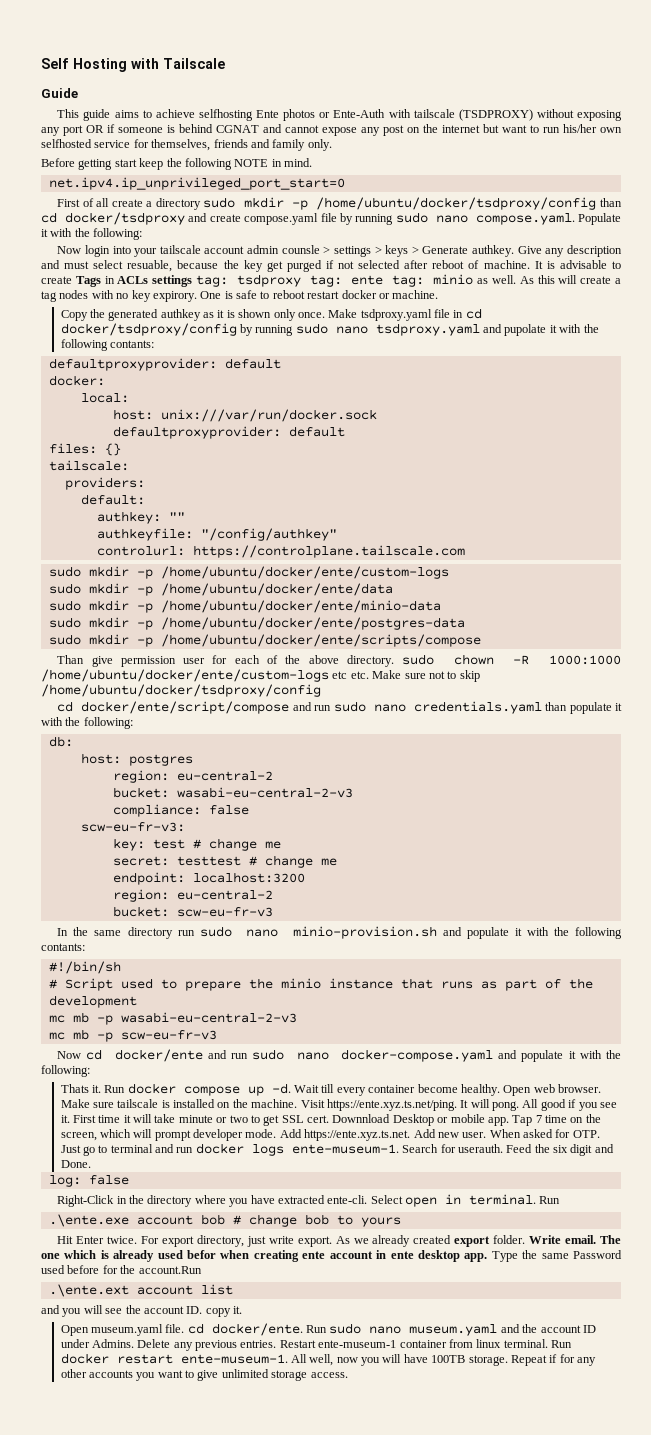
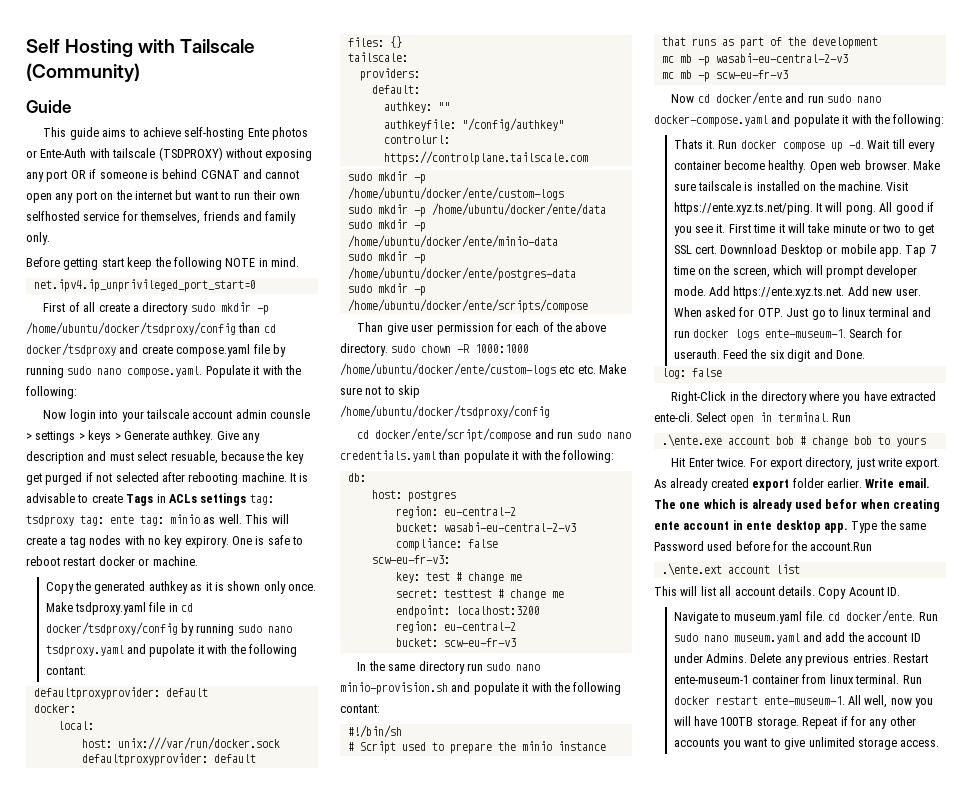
- Self Hosting with Tailscale
+ Self Hosting with Tailscale (Community)
- This guide aims to achieve selfhosting Ente photos or Ente-Auth with tailscale (TSDPROXY) without exposing any port OR if someone is behind CGNAT and cannot expose any post on the internet but want to run his/her own selfhosted service for themselves, friends and family only.
+ This guide aims to achieve self-hosting Ente photos or Ente-Auth with tailscale (TSDPROXY) without exposing any port OR if someone is behind CGNAT and cannot open any port on the internet but want to run their own selfhosted service for themselves, friends and family only.
- Give any description and must select resuable, because the key get purged if not selected after reboot of machine.
+ Give any description and must select resuable, because the key get purged if not selected after rebooting machine.
- As this will create a tag nodes with no key expirory.
+ This will create a tag nodes with no key expirory.
- Make tsdproxy.yaml file in cd docker/tsdproxy/config by running sudo nano tsdproxy.yaml and pupolate it with the following contants:
+ Make tsdproxy.yaml file in cd docker/tsdproxy/config by running sudo nano tsdproxy.yaml and pupolate it with the following contant:
- Than give permission user for each of the above directory. sudo chown -R 1000:1000 /home/ubuntu/docker/ente/custom-logs etc etc. Make sure not to skip /home/ubuntu/docker/tsdproxy/config
+ Than give user permission for each of the above directory. sudo chown -R 1000:1000 /home/ubuntu/docker/ente/custom-logs etc etc. Make sure not to skip /home/ubuntu/docker/tsdproxy/config
- In the same directory run sudo nano minio-provision.sh and populate it with the following contants:
+ In the same directory run sudo nano minio-provision.sh and populate it with the following contant:
- When asked for OTP. Just go to terminal and run docker logs ente-museum-1.
+ When asked for OTP. Just go to linux terminal and run docker logs ente-museum-1.
- As we already created export folder.
+ As already created export folder earlier.
- and you will see the account ID. copy it.
- Open museum.yaml file. cd docker/ente.
+ This will list all account details. Copy Acount ID.
+ Navigate to museum.yaml file. cd docker/ente.
- Run sudo nano museum.yaml and the account ID under Admins.
+ Run sudo nano museum.yaml and add the account ID under Admins.

